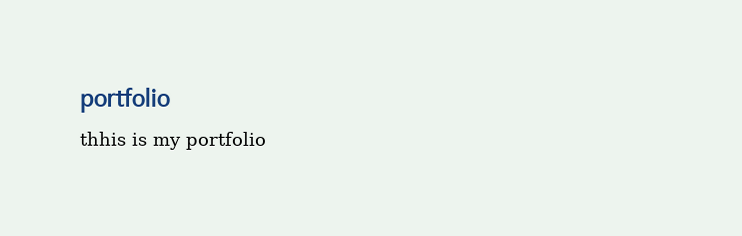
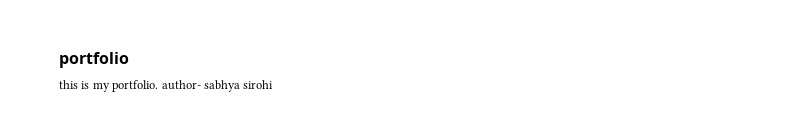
- thhis is my portfolio
+ this is my portfolio. author- sabhya sirohi

